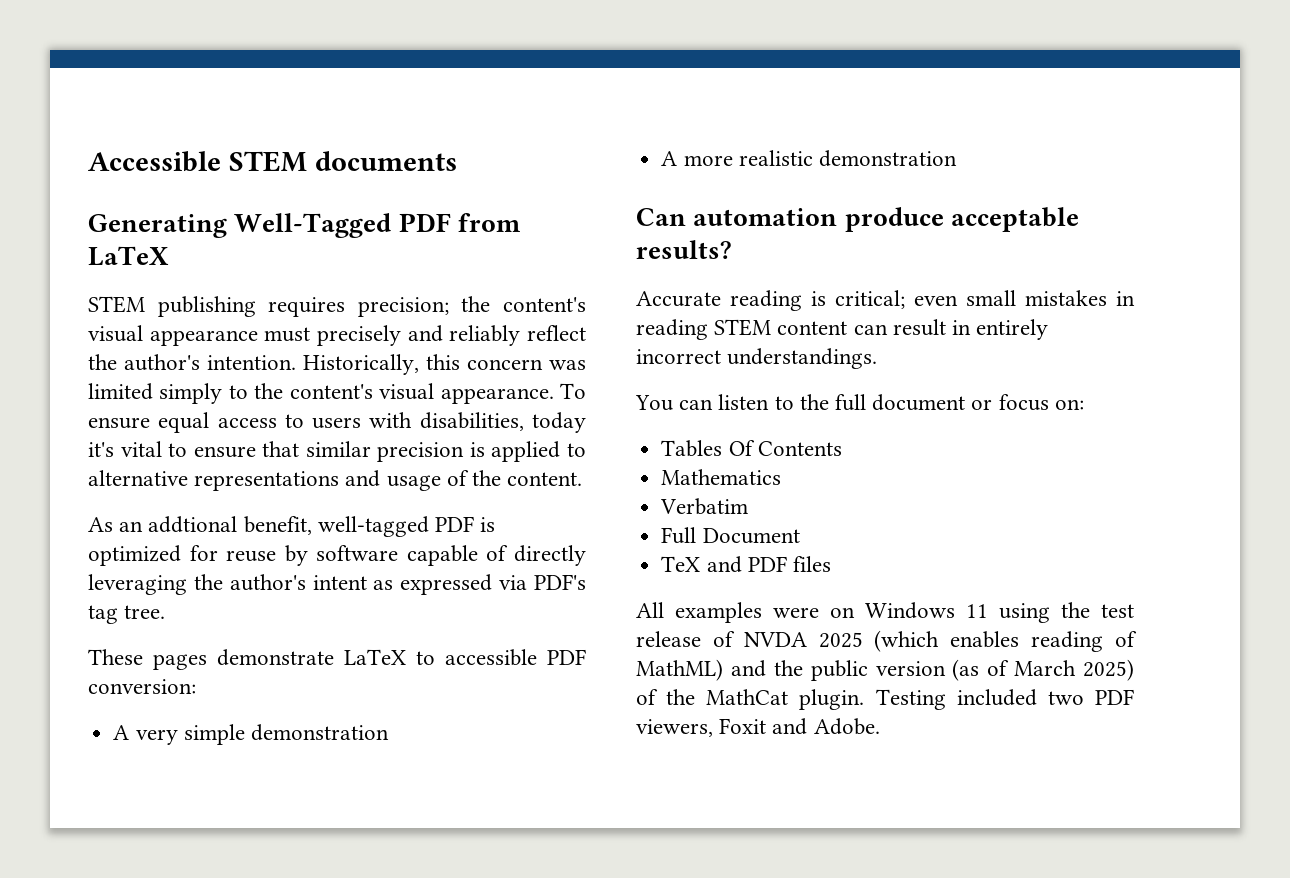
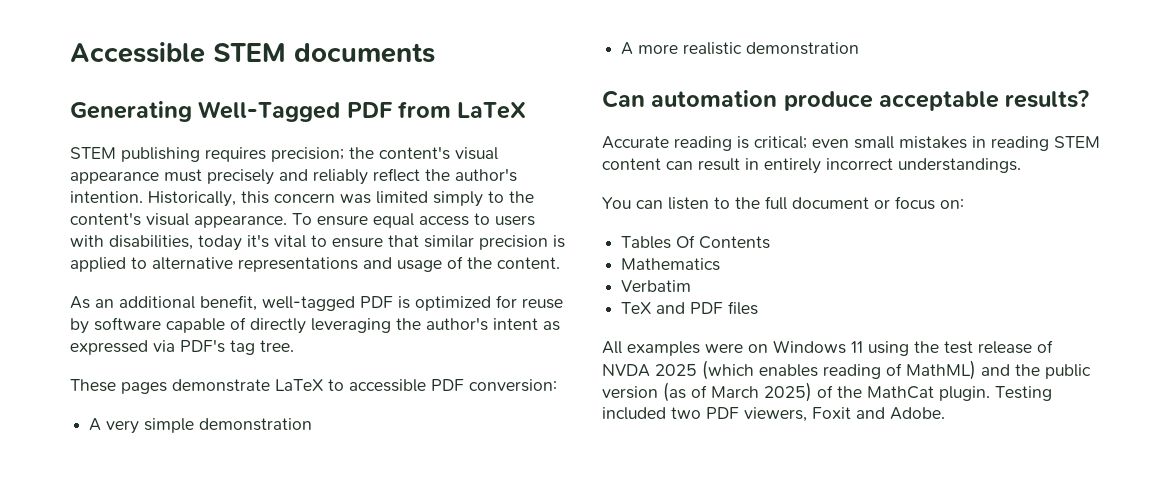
- As an addtional benefit, well-tagged PDF is optimized for reuse by software capable of directly leveraging the author's intent as expressed via PDF's tag tree.
+ As an additional benefit, well-tagged PDF is optimized for reuse by software capable of directly leveraging the author's intent as expressed via PDF's tag tree.
- Full Document

